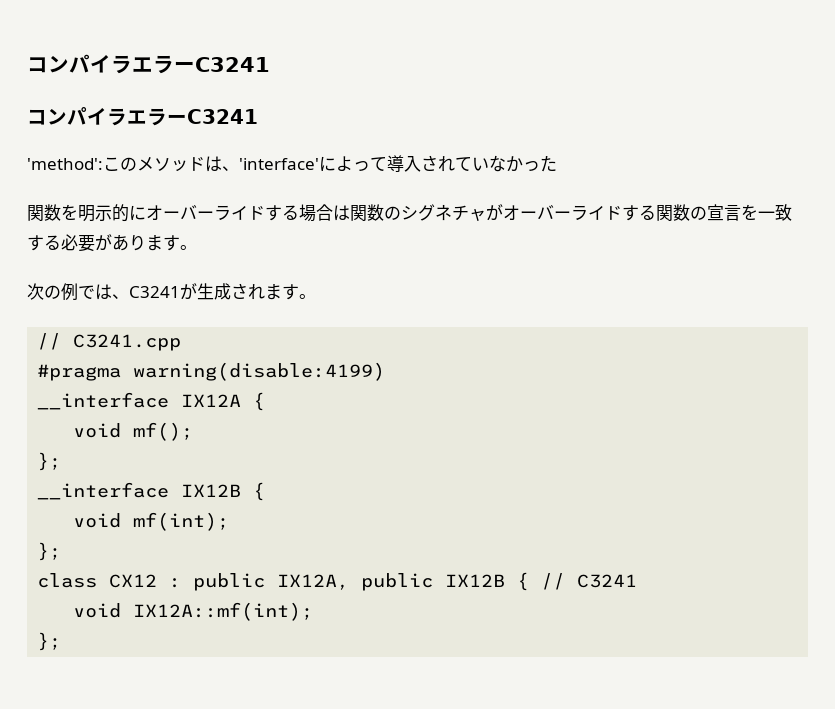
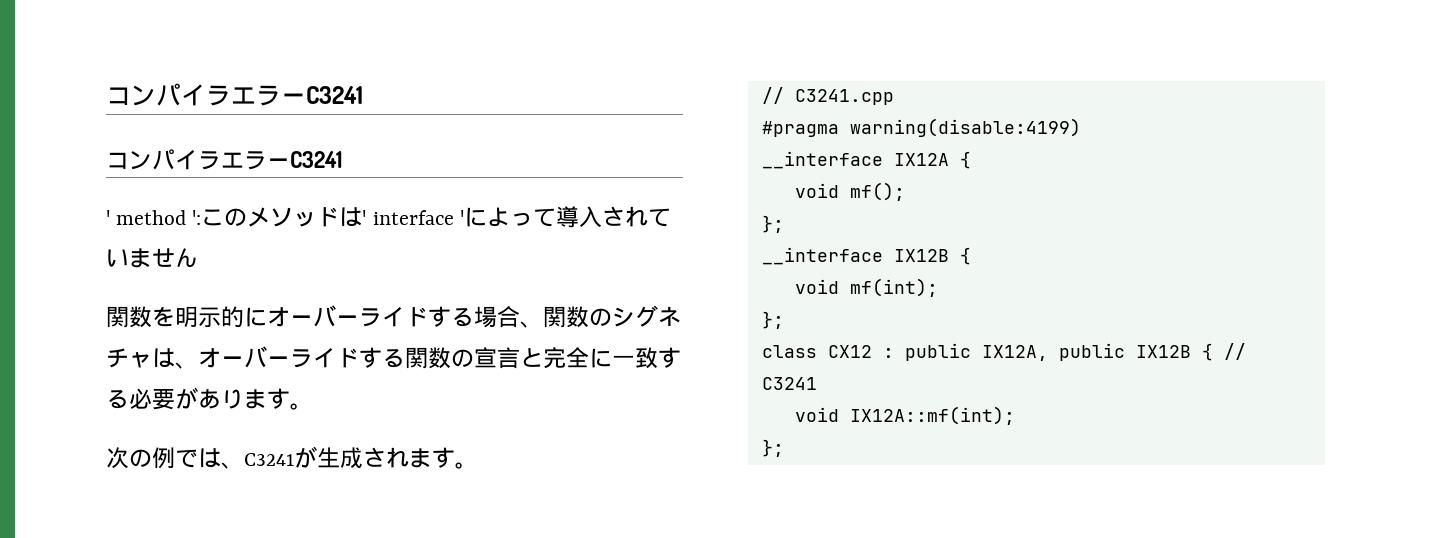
- 'method':このメソッドは、'interface'によって導入されていなかった
+ ' method ':このメソッドは' interface 'によって導入されていません
- 関数を明示的にオーバーライドする場合は関数のシグネチャがオーバーライドする関数の宣言を一致する必要があります。
+ 関数を明示的にオーバーライドする場合、関数のシグネチャは、オーバーライドする関数の宣言と完全に一致する必要があります。

